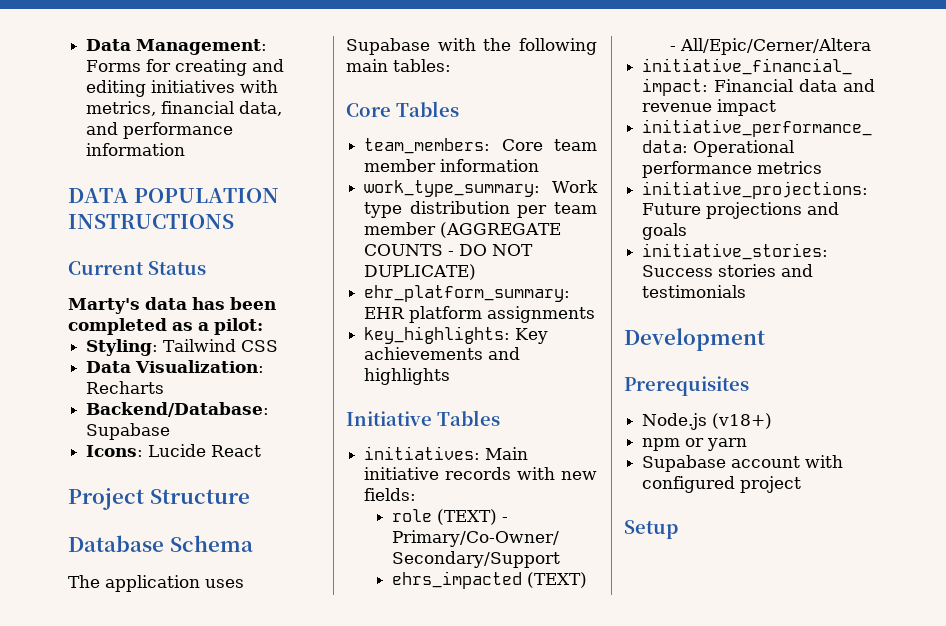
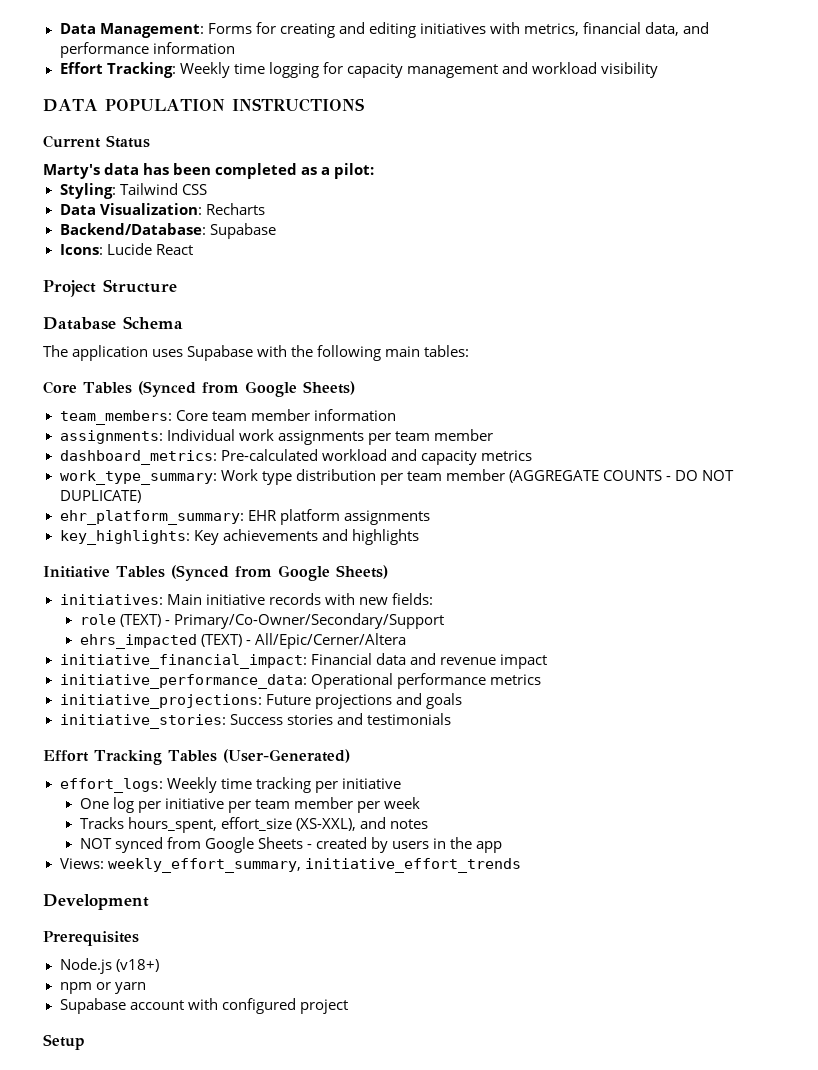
+ Effort Tracking: Weekly time logging for capacity management and workload visibility
- Core Tables
+ Core Tables (Synced from Google Sheets)
+ assignments: Individual work assignments per team member
+ dashboard_metrics: Pre-calculated workload and capacity metrics
- Initiative Tables
+ Initiative Tables (Synced from Google Sheets)
+ Effort Tracking Tables (User-Generated)
+ effort_logs: Weekly time tracking per initiative
+ One log per initiative per team member per week
+ Tracks hours_spent, effort_size (XS-XXL), and notes
+ NOT synced from Google Sheets - created by users in the app
+ Views: weekly_effort_summary, initiative_effort_trends

